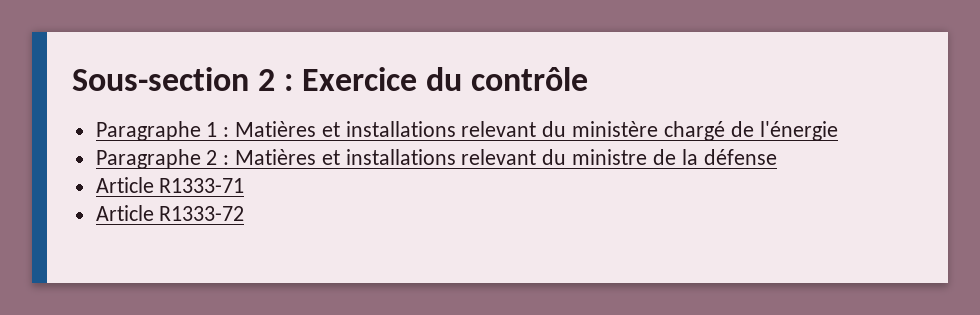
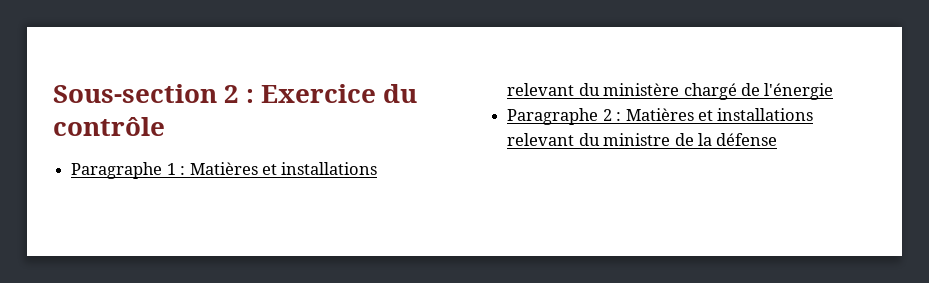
- Article R1333-71
- Article R1333-72

